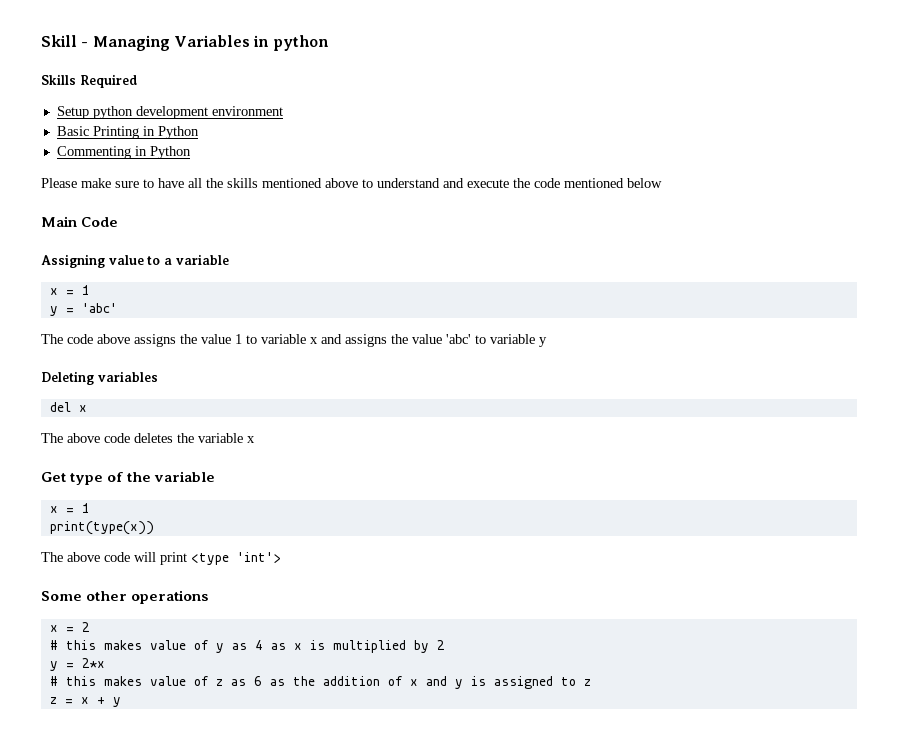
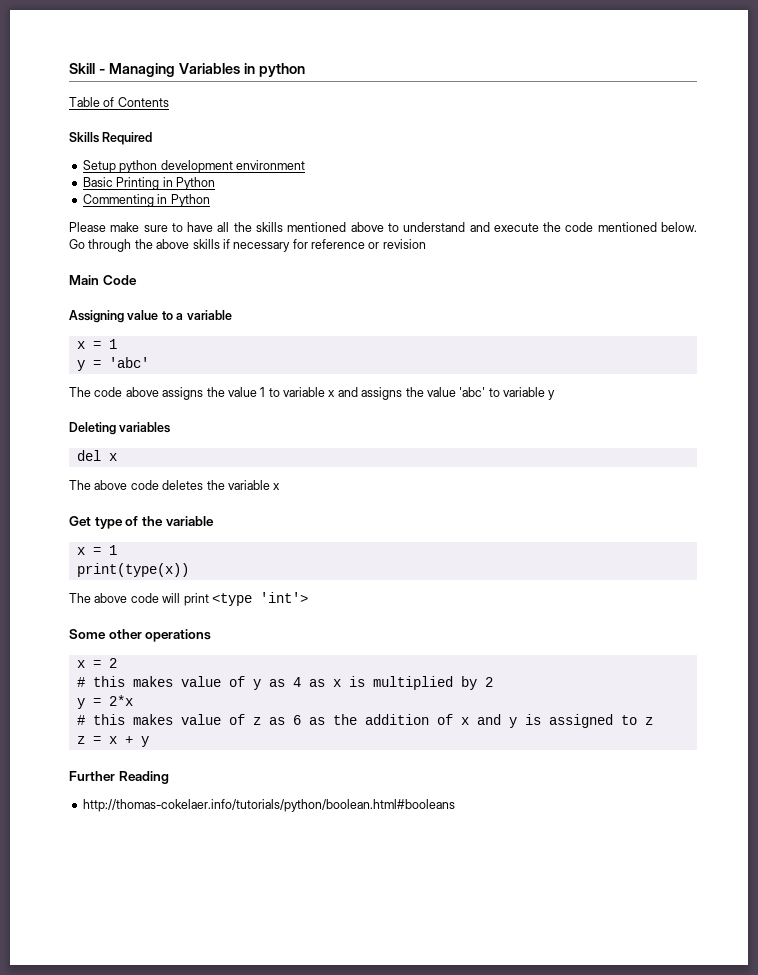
+ Table of Contents
- Please make sure to have all the skills mentioned above to understand and execute the code mentioned below
+ Please make sure to have all the skills mentioned above to understand and execute the code mentioned below. Go through the above skills if necessary for reference or revision
+ Further Reading
+ http://thomas-cokelaer.info/tutorials/python/boolean.html#booleans

